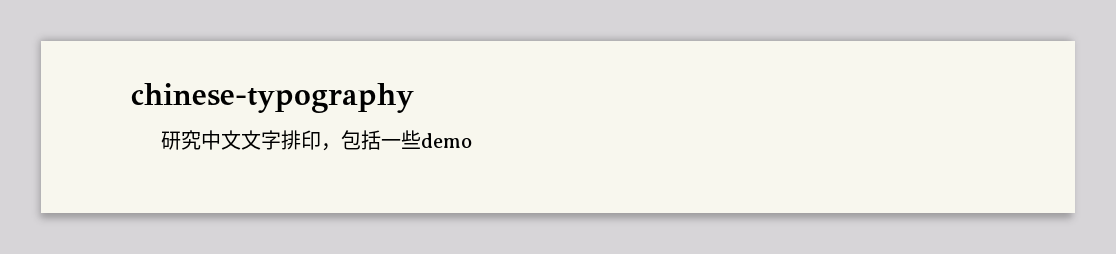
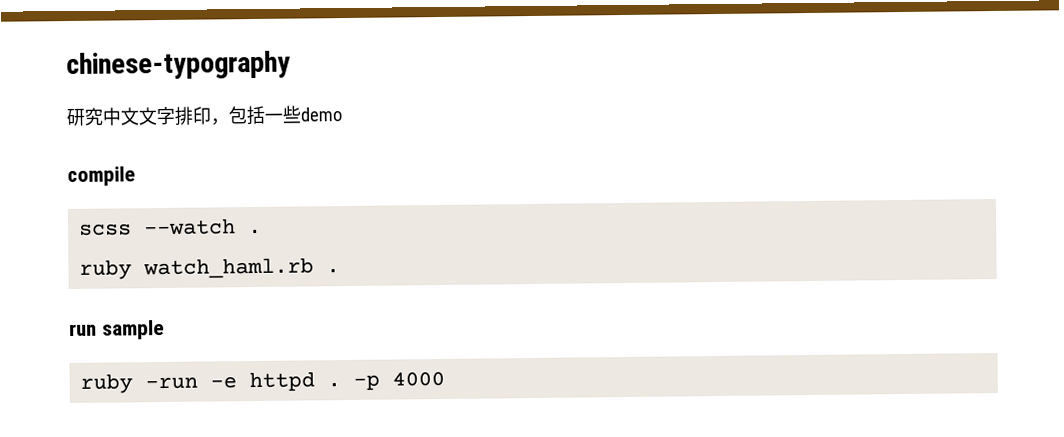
+ compile
+ scss --watch .
+ ruby watch_haml.rb .
+ run sample
+ ruby -run -e httpd . -p 4000

